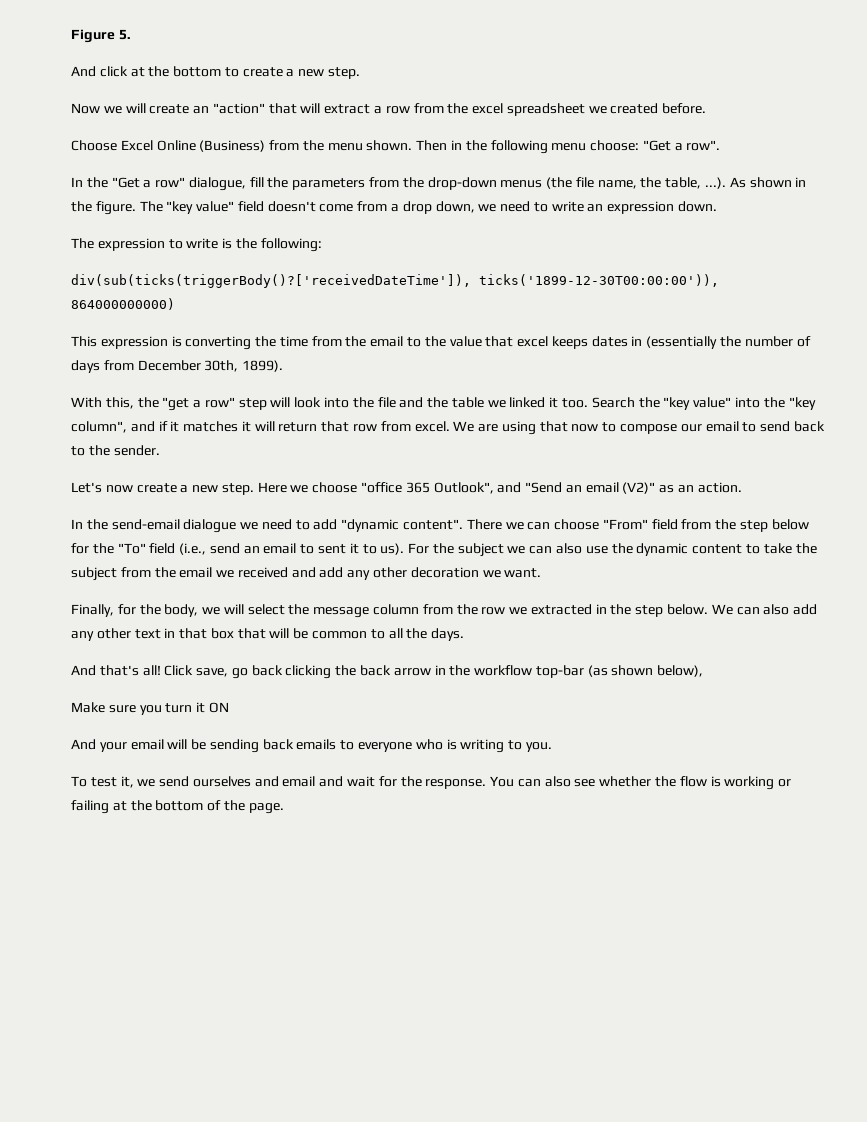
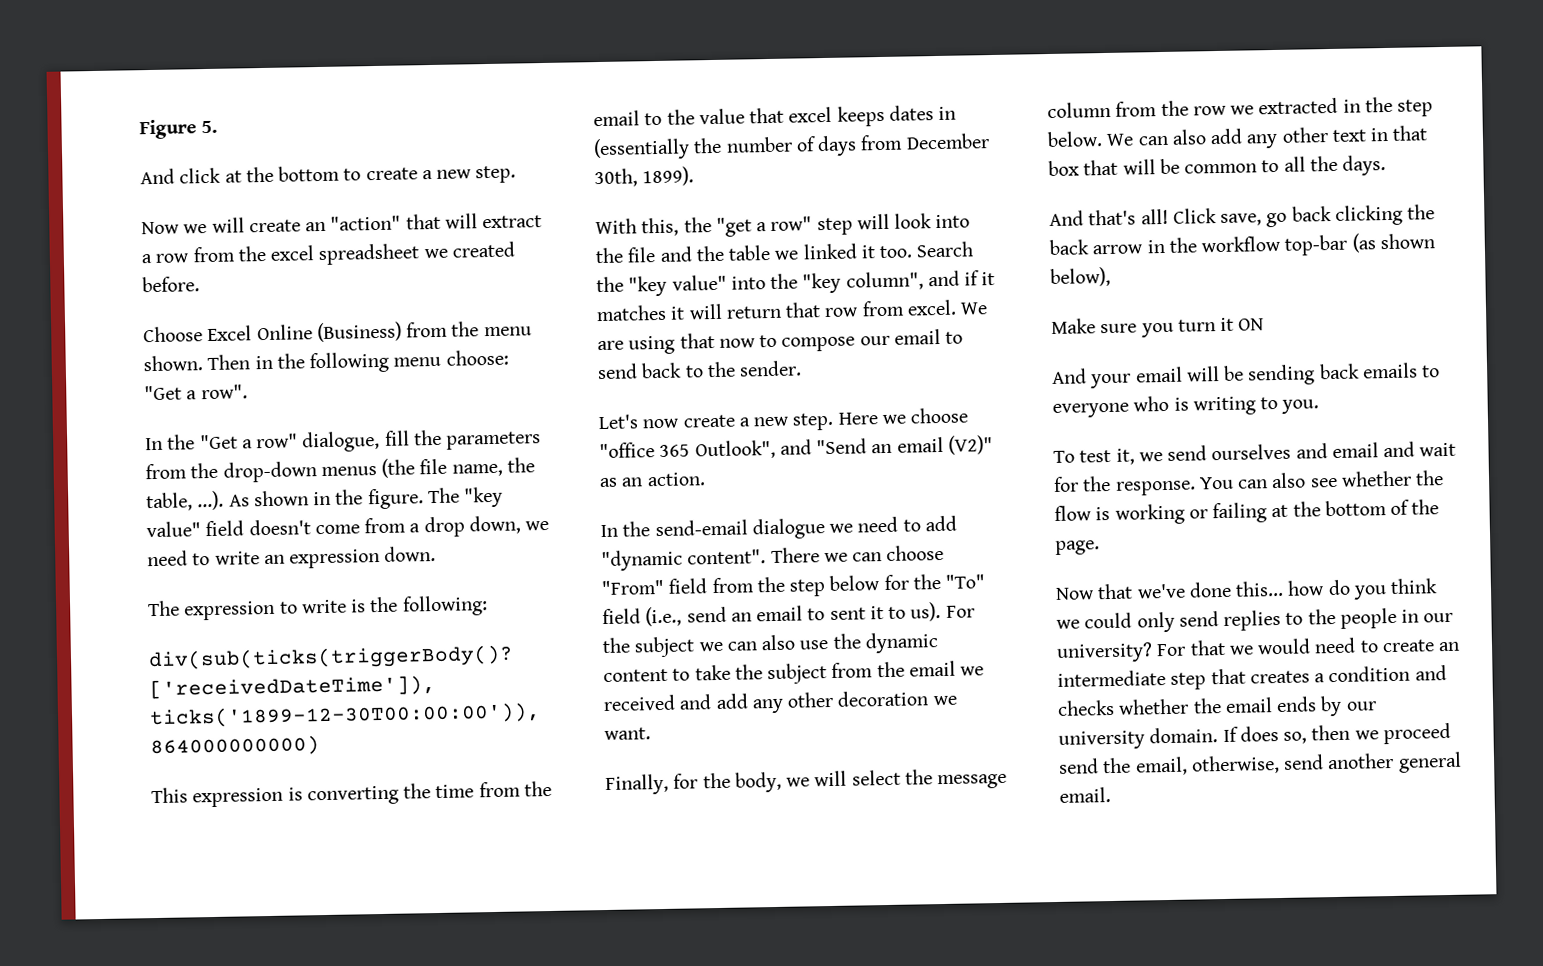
+ Now that we've done this... how do you think we could only send replies to the people in our university? For that we would need to create an intermediate step that creates a condition and checks whether the email ends by our university domain. If does so, then we proceed send the email, otherwise, send another general email.

